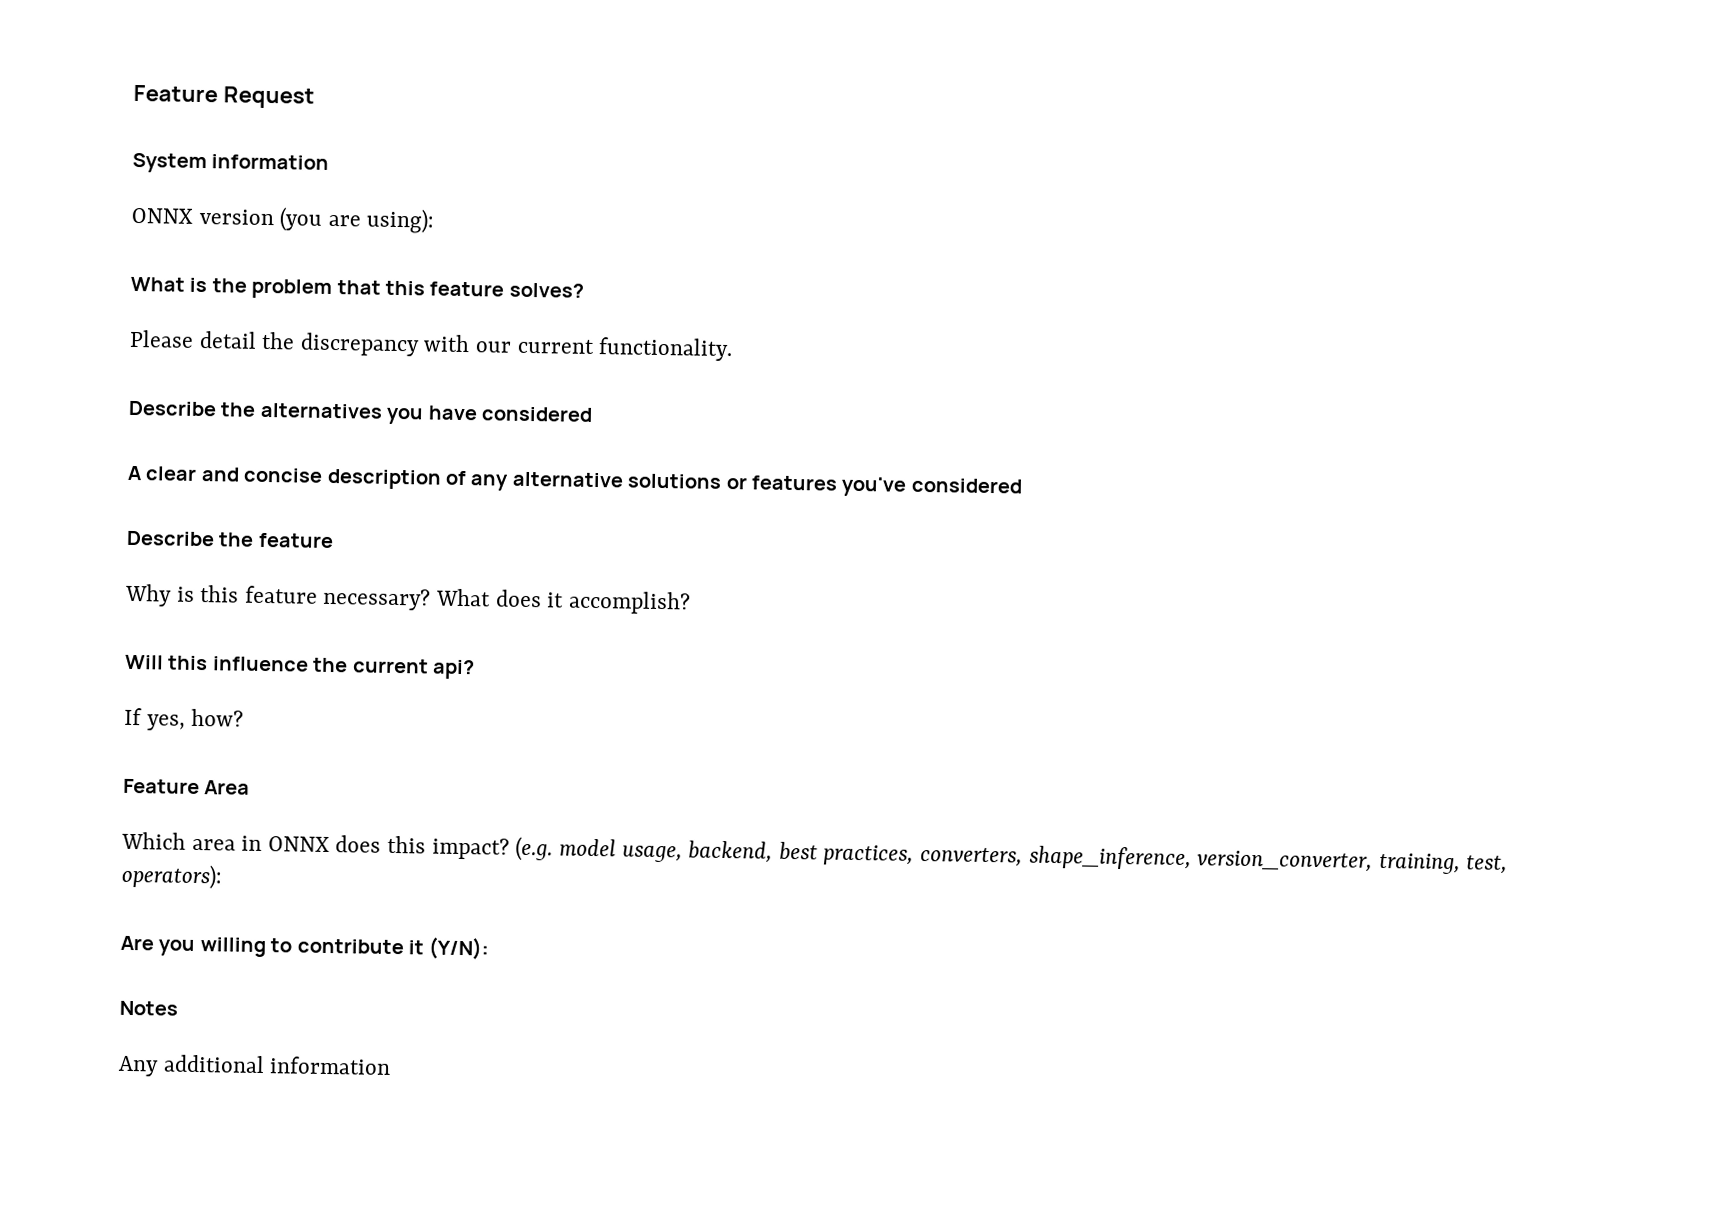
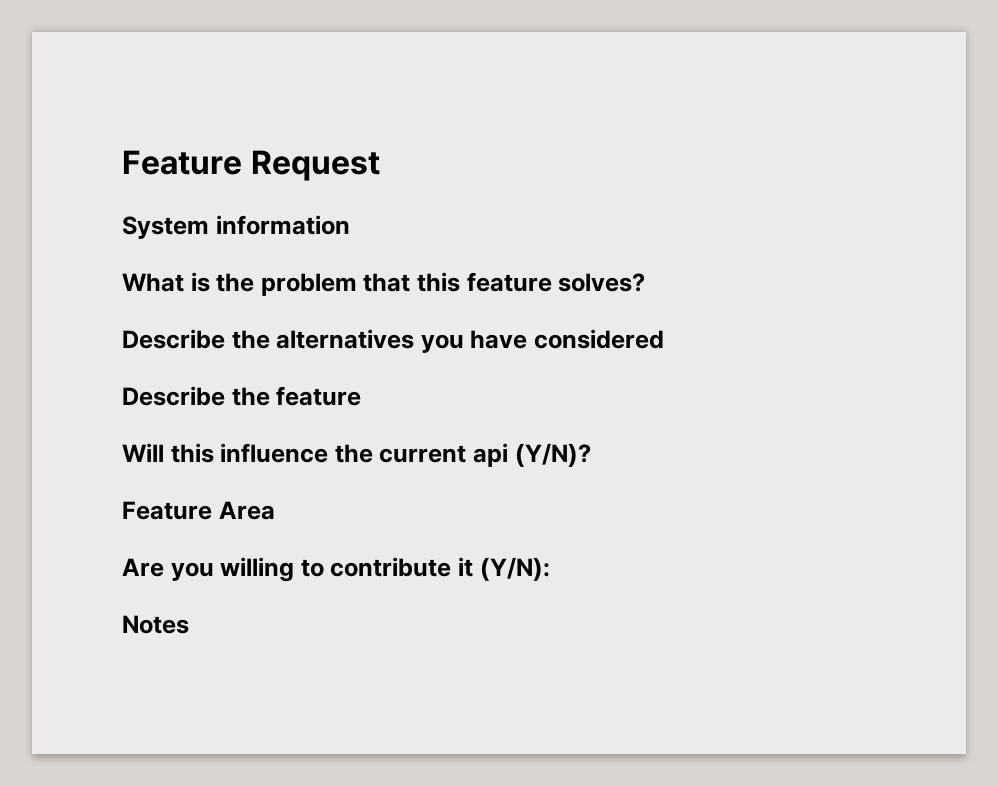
- ONNX version (you are using):
- Please detail the discrepancy with our current functionality.
- A clear and concise description of any alternative solutions or features you've considered
  Describe the feature
- Why is this feature necessary? What does it accomplish?
- Will this influence the current api?
- If yes, how?
+ Will this influence the current api (Y/N)?
  Feature Area
- Which area in ONNX does this impact? (e.g. model usage, backend, best practices, converters, shape_inference, version_converter, training, test, operators):
- Any additional information

